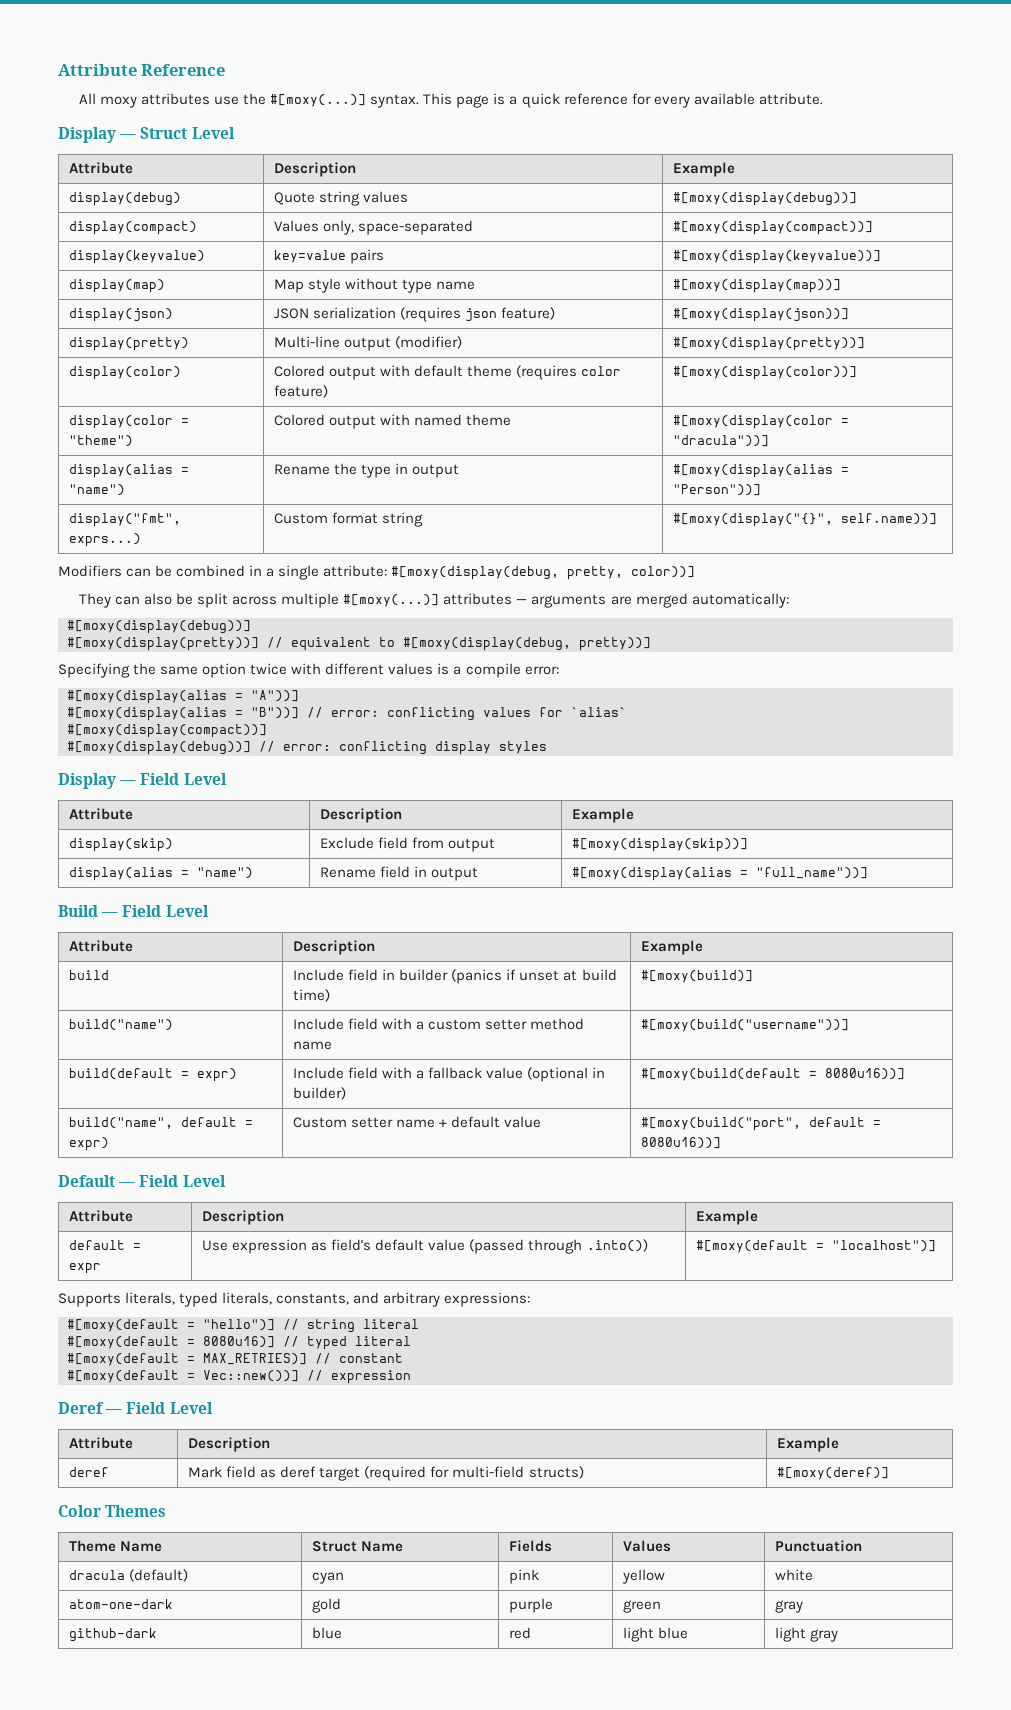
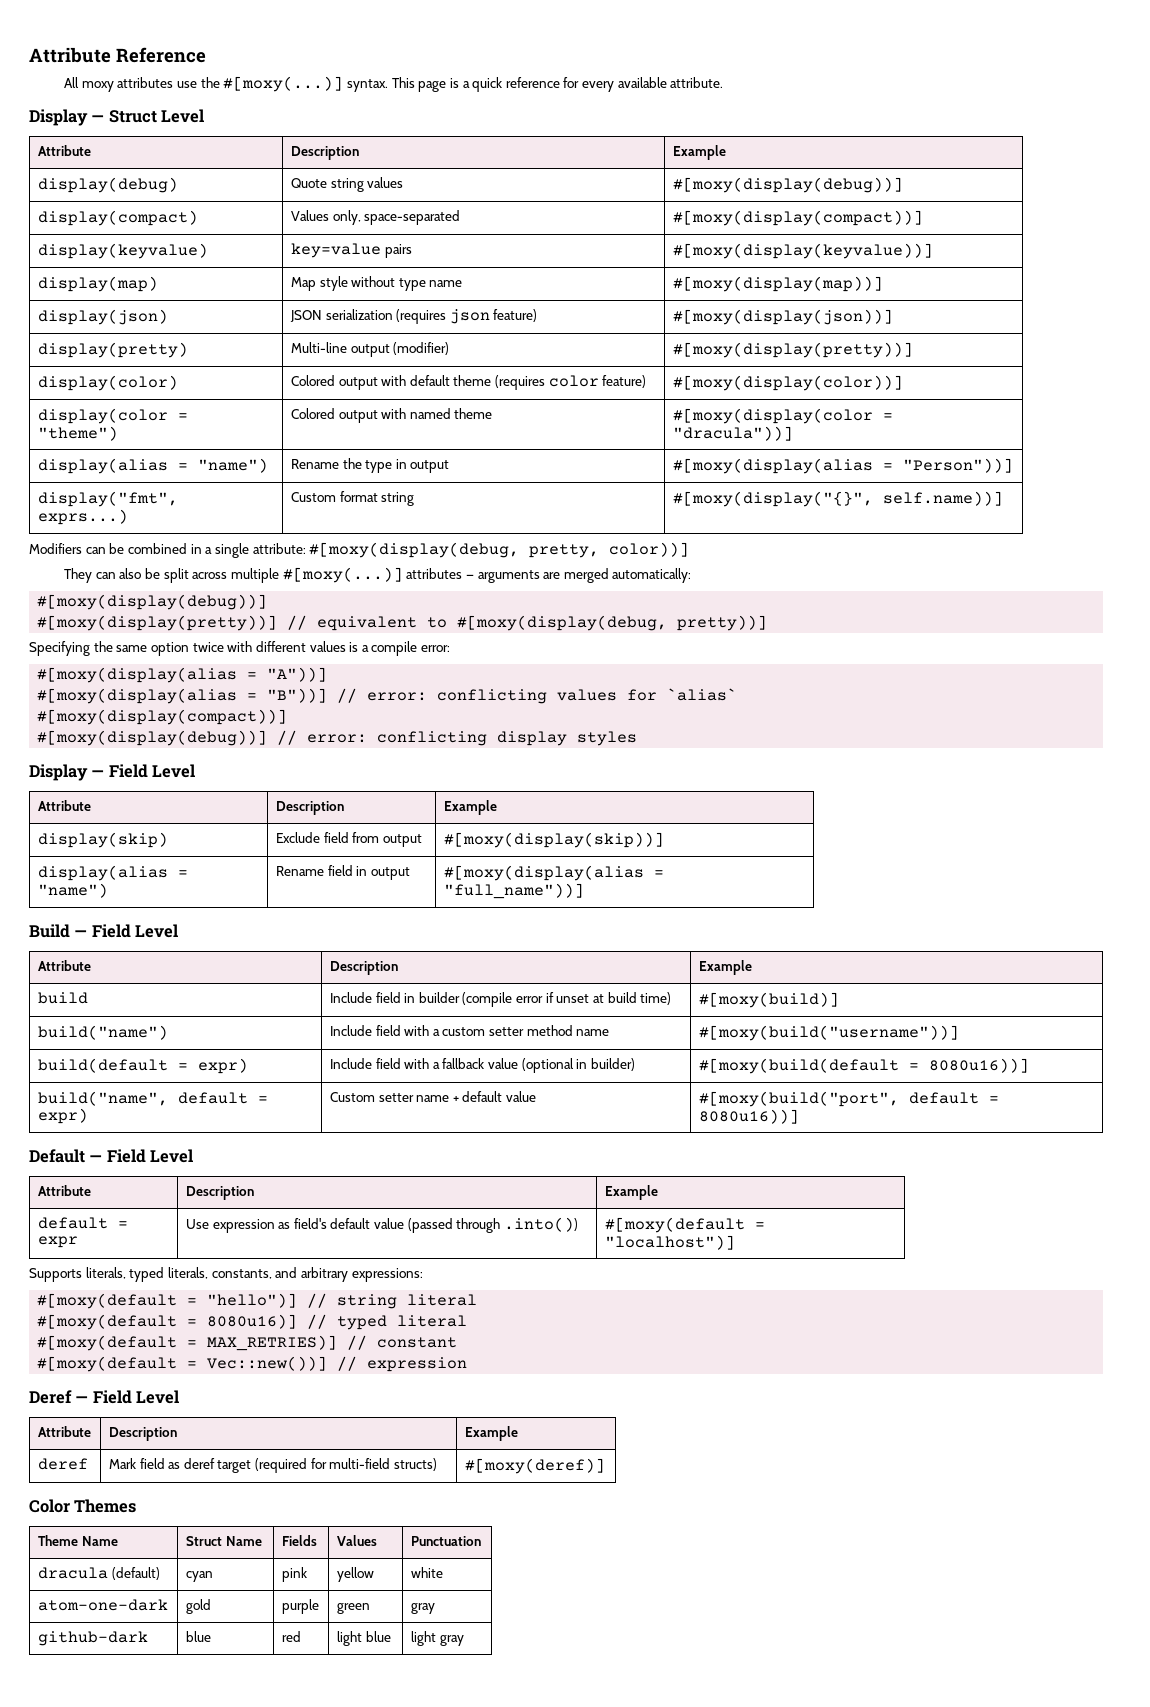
- build | Include field in builder (panics if unset at build time) | #[moxy(build)]
+ build | Include field in builder (compile error if unset at build time) | #[moxy(build)]

